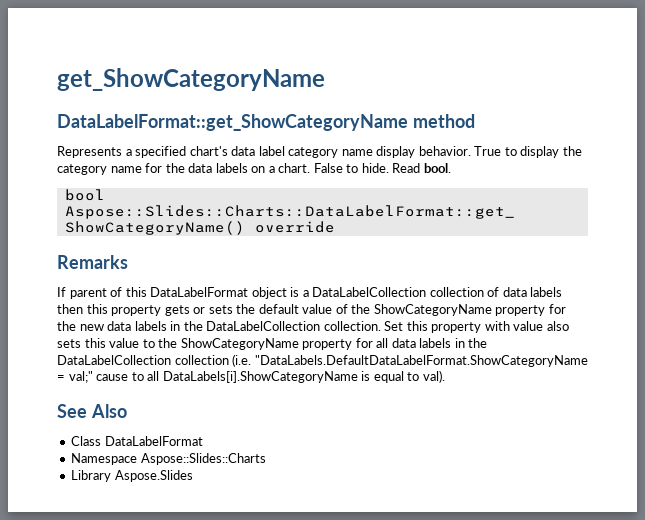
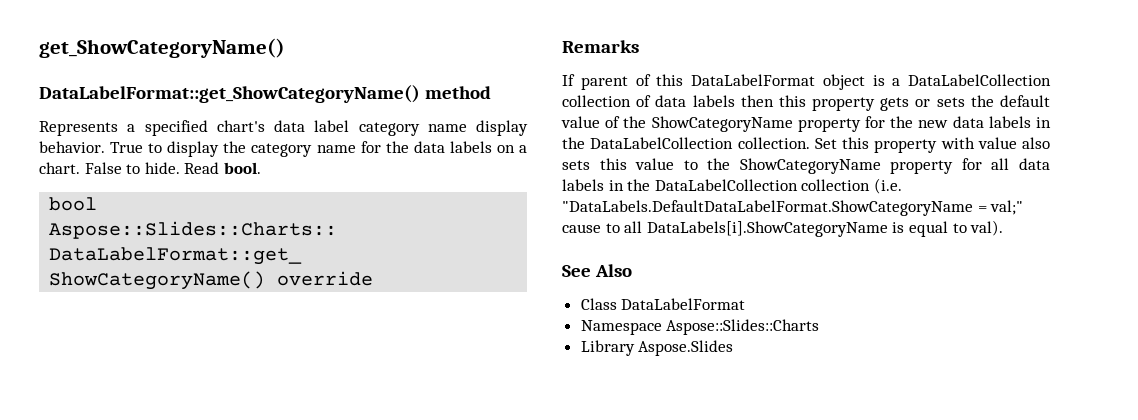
- get_ShowCategoryName
- DataLabelFormat::get_ShowCategoryName method
+ get_ShowCategoryName()
+ DataLabelFormat::get_ShowCategoryName() method

